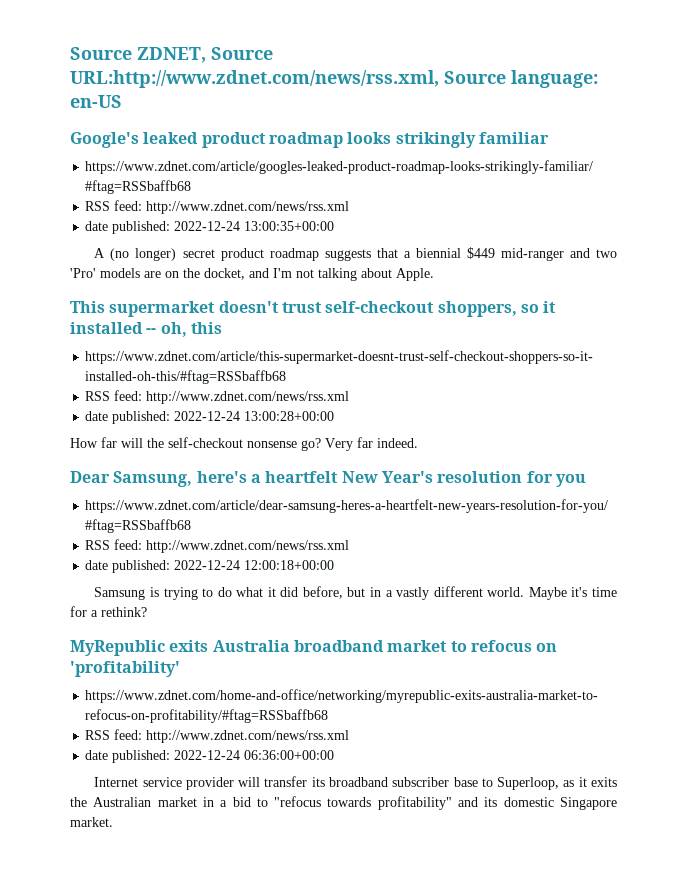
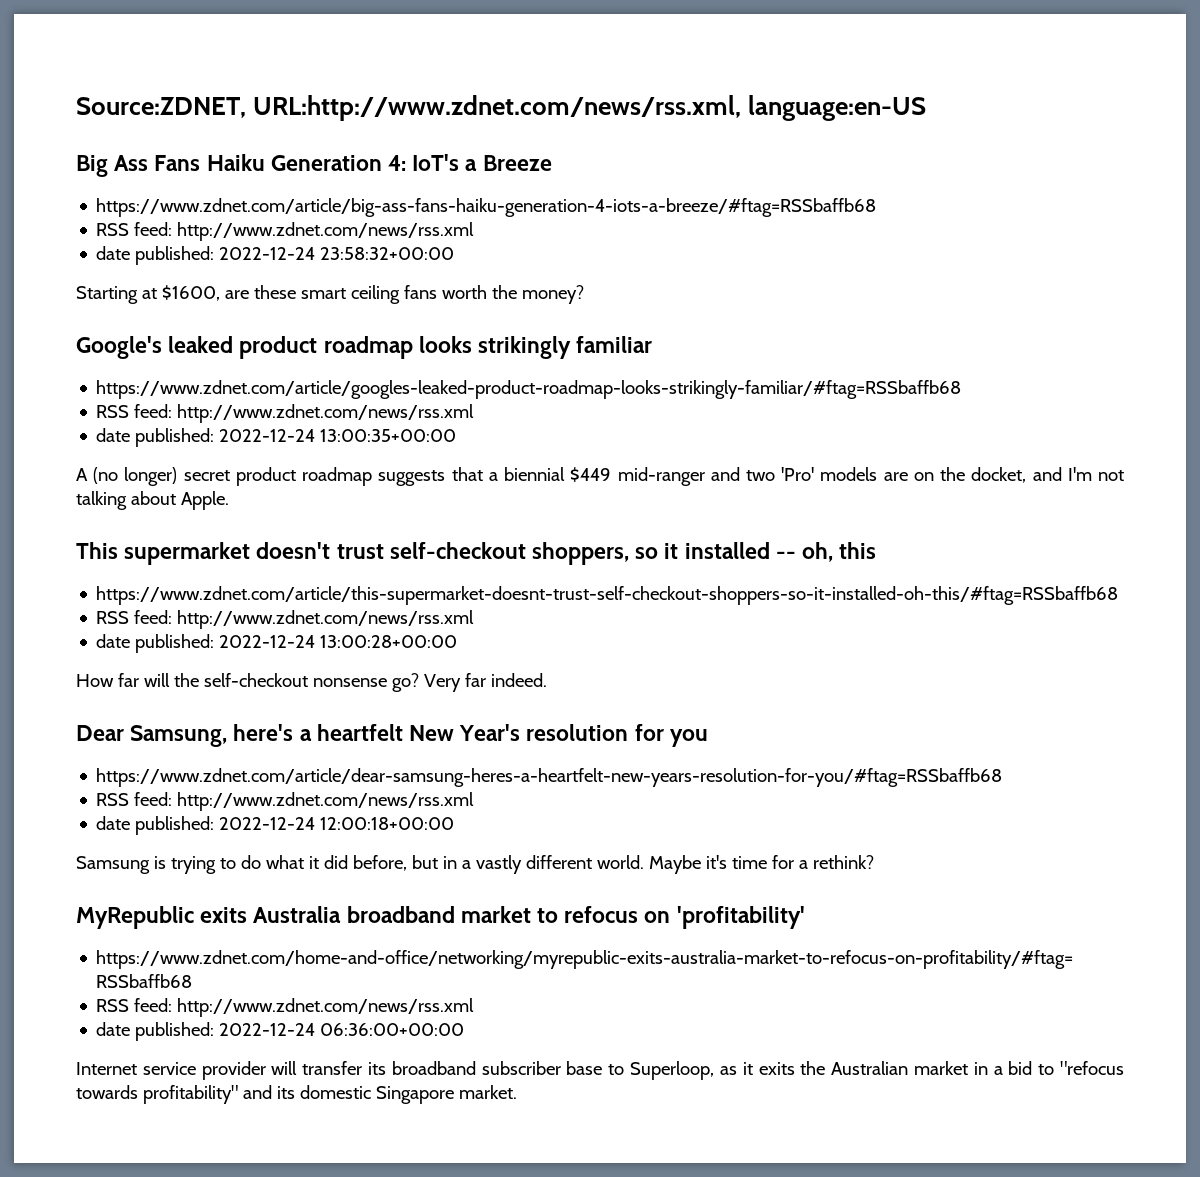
- Source ZDNET, Source URL:http://www.zdnet.com/news/rss.xml, Source language: en-US
+ Source:ZDNET, URL:http://www.zdnet.com/news/rss.xml, language:en-US
+ Big Ass Fans Haiku Generation 4: IoT's a Breeze
+ https://www.zdnet.com/article/big-ass-fans-haiku-generation-4-iots-a-breeze/#ftag=RSSbaffb68
+ RSS feed: http://www.zdnet.com/news/rss.xml
+ date published: 2022-12-24 23:58:32+00:00
+ Starting at $1600, are these smart ceiling fans worth the money?

